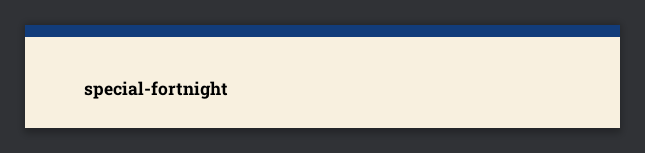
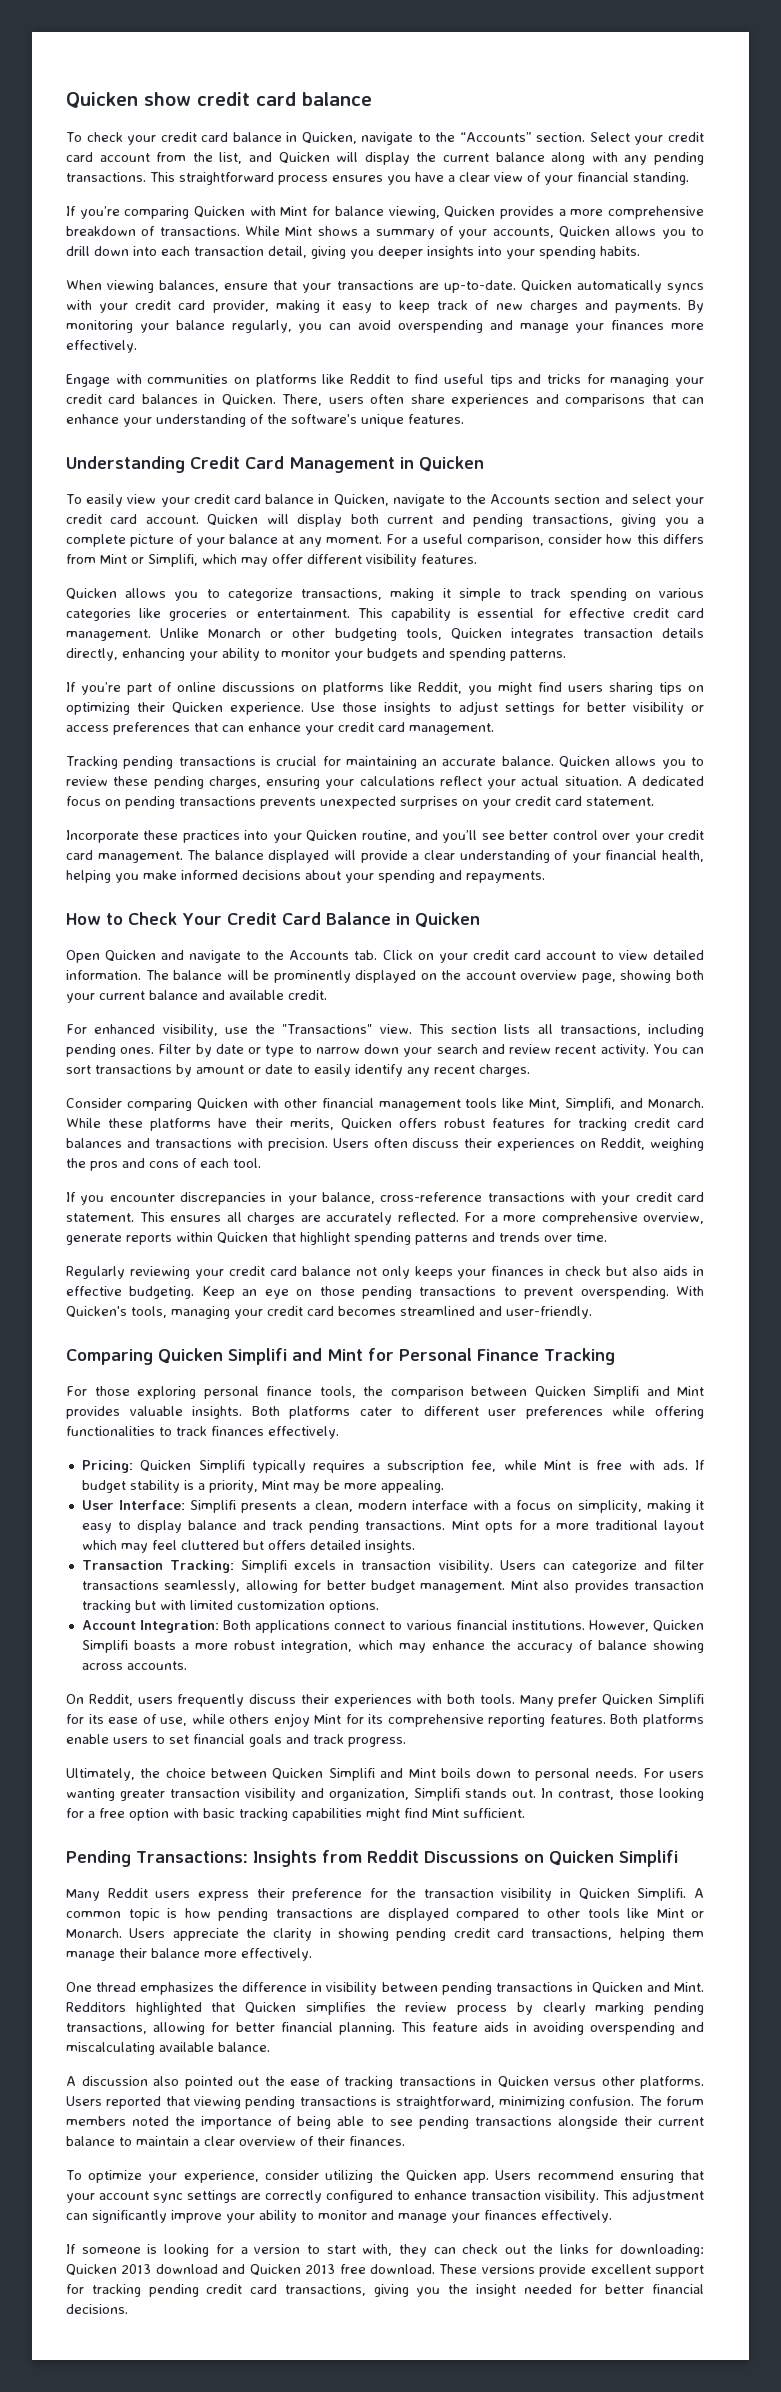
- special-fortnight
+ Quicken show credit card balance
+ To check your credit card balance in Quicken, navigate to the “Accounts” section. Select your credit card account from the list, and Quicken will display the current balance along with any pending transactions. This straightforward process ensures you have a clear view of your financial standing.
+ If you’re comparing Quicken with Mint for balance viewing, Quicken provides a more comprehensive breakdown of transactions. While Mint shows a summary of your accounts, Quicken allows you to drill down into each transaction detail, giving you deeper insights into your spending habits.
+ When viewing balances, ensure that your transactions are up-to-date. Quicken automatically syncs with your credit card provider, making it easy to keep track of new charges and payments. By monitoring your balance regularly, you can avoid overspending and manage your finances more effectively.
+ Engage with communities on platforms like Reddit to find useful tips and tricks for managing your credit card balances in Quicken. There, users often share experiences and comparisons that can enhance your understanding of the software's unique features.
+ Understanding Credit Card Management in Quicken
+ To easily view your credit card balance in Quicken, navigate to the Accounts section and select your credit card account. Quicken will display both current and pending transactions, giving you a complete picture of your balance at any moment. For a useful comparison, consider how this differs from Mint or Simplifi, which may offer different visibility features.
+ Quicken allows you to categorize transactions, making it simple to track spending on various categories like groceries or entertainment. This capability is essential for effective credit card management. Unlike Monarch or other budgeting tools, Quicken integrates transaction details directly, enhancing your ability to monitor your budgets and spending patterns.
+ If you’re part of online discussions on platforms like Reddit, you might find users sharing tips on optimizing their Quicken experience. Use those insights to adjust settings for better visibility or access preferences that can enhance your credit card management.
+ Tracking pending transactions is crucial for maintaining an accurate balance. Quicken allows you to review these pending charges, ensuring your calculations reflect your actual situation. A dedicated focus on pending transactions prevents unexpected surprises on your credit card statement.
+ Incorporate these practices into your Quicken routine, and you’ll see better control over your credit card management. The balance displayed will provide a clear understanding of your financial health, helping you make informed decisions about your spending and repayments.
+ How to Check Your Credit Card Balance in Quicken
+ Open Quicken and navigate to the Accounts tab. Click on your credit card account to view detailed information. The balance will be prominently displayed on the account overview page, showing both your current balance and available credit.
+ For enhanced visibility, use the "Transactions" view. This section lists all transactions, including pending ones. Filter by date or type to narrow down your search and review recent activity. You can sort transactions by amount or date to easily identify any recent charges.
+ Consider comparing Quicken with other financial management tools like Mint, Simplifi, and Monarch. While these platforms have their merits, Quicken offers robust features for tracking credit card balances and transactions with precision. Users often discuss their experiences on Reddit, weighing the pros and cons of each tool.
+ If you encounter discrepancies in your balance, cross-reference transactions with your credit card statement. This ensures all charges are accurately reflected. For a more comprehensive overview, generate reports within Quicken that highlight spending patterns and trends over time.
+ Regularly reviewing your credit card balance not only keeps your finances in check but also aids in effective budgeting. Keep an eye on those pending transactions to prevent overspending. With Quicken's tools, managing your credit card becomes streamlined and user-friendly.
+ Comparing Quicken Simplifi and Mint for Personal Finance Tracking
+ For those exploring personal finance tools, the comparison between Quicken Simplifi and Mint provides valuable insights. Both platforms cater to different user preferences while offering functionalities to track finances effectively.
+ Pricing: Quicken Simplifi typically requires a subscription fee, while Mint is free with ads. If budget stability is a priority, Mint may be more appealing.
+ User Interface: Simplifi presents a clean, modern interface with a focus on simplicity, making it easy to display balance and track pending transactions. Mint opts for a more traditional layout which may feel cluttered but offers detailed insights.
+ Transaction Tracking: Simplifi excels in transaction visibility. Users can categorize and filter transactions seamlessly, allowing for better budget management. Mint also provides transaction tracking but with limited customization options.
+ Account Integration: Both applications connect to various financial institutions. However, Quicken Simplifi boasts a more robust integration, which may enhance the accuracy of balance showing across accounts.
+ On Reddit, users frequently discuss their experiences with both tools. Many prefer Quicken Simplifi for its ease of use, while others enjoy Mint for its comprehensive reporting features. Both platforms enable users to set financial goals and track progress.
+ Ultimately, the choice between Quicken Simplifi and Mint boils down to personal needs. For users wanting greater transaction visibility and organization, Simplifi stands out. In contrast, those looking for a free option with basic tracking capabilities might find Mint sufficient.
+ Pending Transactions: Insights from Reddit Discussions on Quicken Simplifi
+ Many Reddit users express their preference for the transaction visibility in Quicken Simplifi. A common topic is how pending transactions are displayed compared to other tools like Mint or Monarch. Users appreciate the clarity in showing pending credit card transactions, helping them manage their balance more effectively.
+ One thread emphasizes the difference in visibility between pending transactions in Quicken and Mint. Redditors highlighted that Quicken simplifies the review process by clearly marking pending transactions, allowing for better financial planning. This feature aids in avoiding overspending and miscalculating available balance.
+ A discussion also pointed out the ease of tracking transactions in Quicken versus other platforms. Users reported that viewing pending transactions is straightforward, minimizing confusion. The forum members noted the importance of being able to see pending transactions alongside their current balance to maintain a clear overview of their finances.
+ To optimize your experience, consider utilizing the Quicken app. Users recommend ensuring that your account sync settings are correctly configured to enhance transaction visibility. This adjustment can significantly improve your ability to monitor and manage your finances effectively.
+ If someone is looking for a version to start with, they can check out the links for downloading: Quicken 2013 download and Quicken 2013 free download. These versions provide excellent support for tracking pending credit card transactions, giving you the insight needed for better financial decisions.

